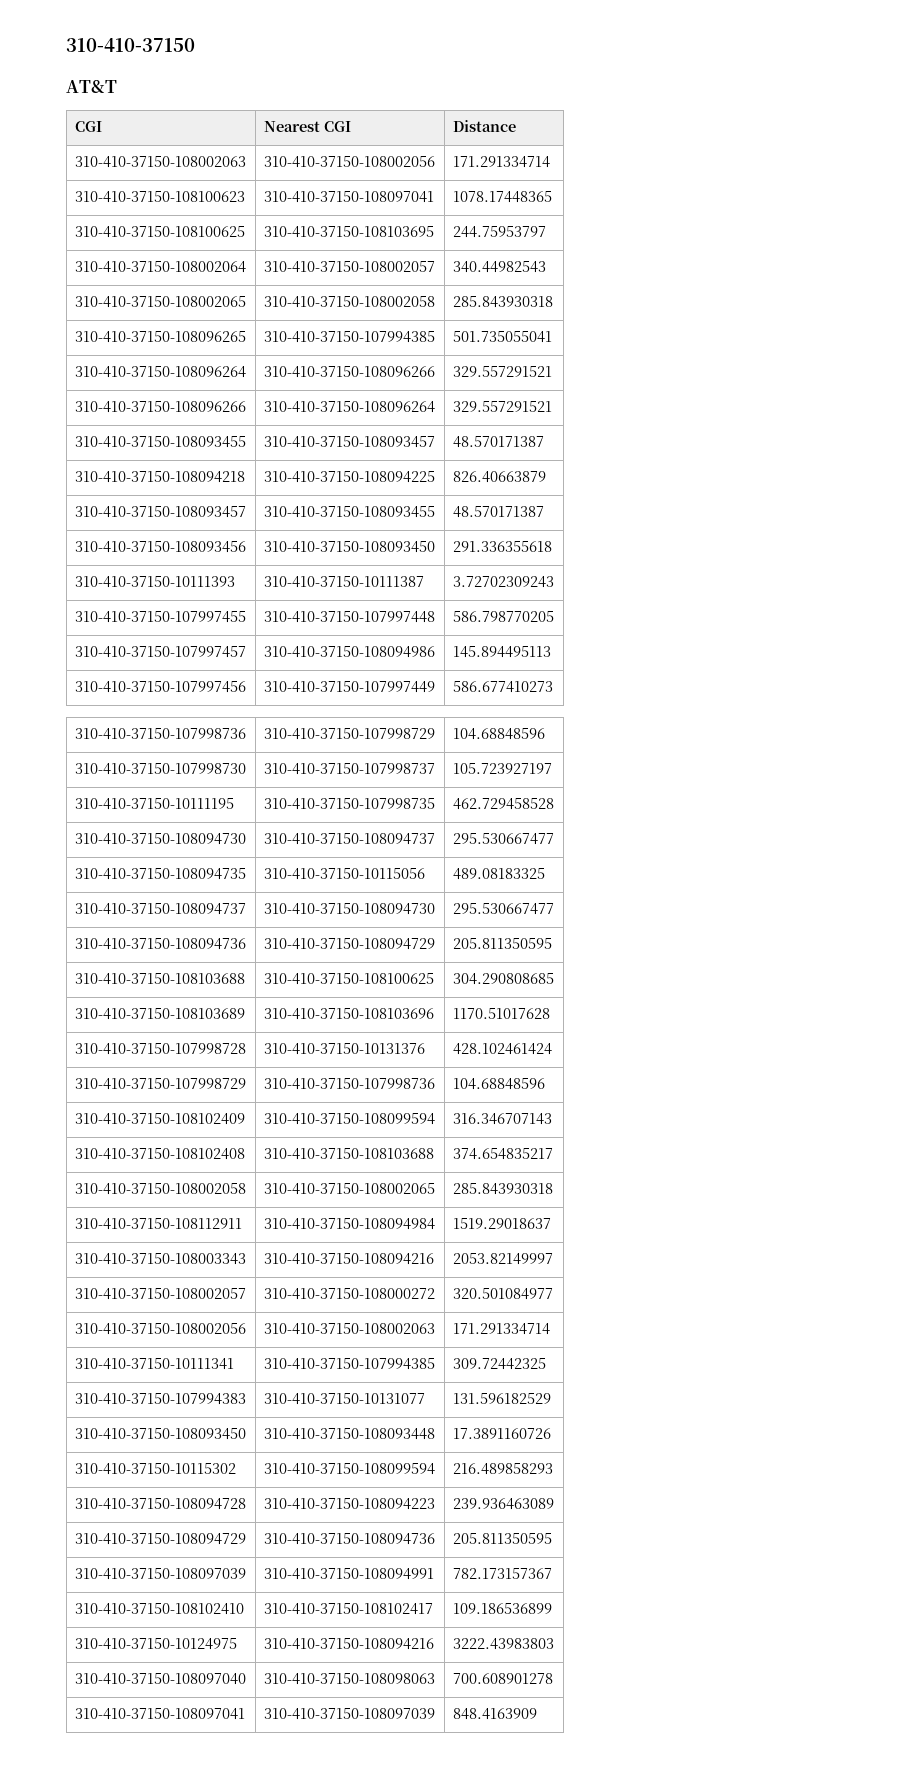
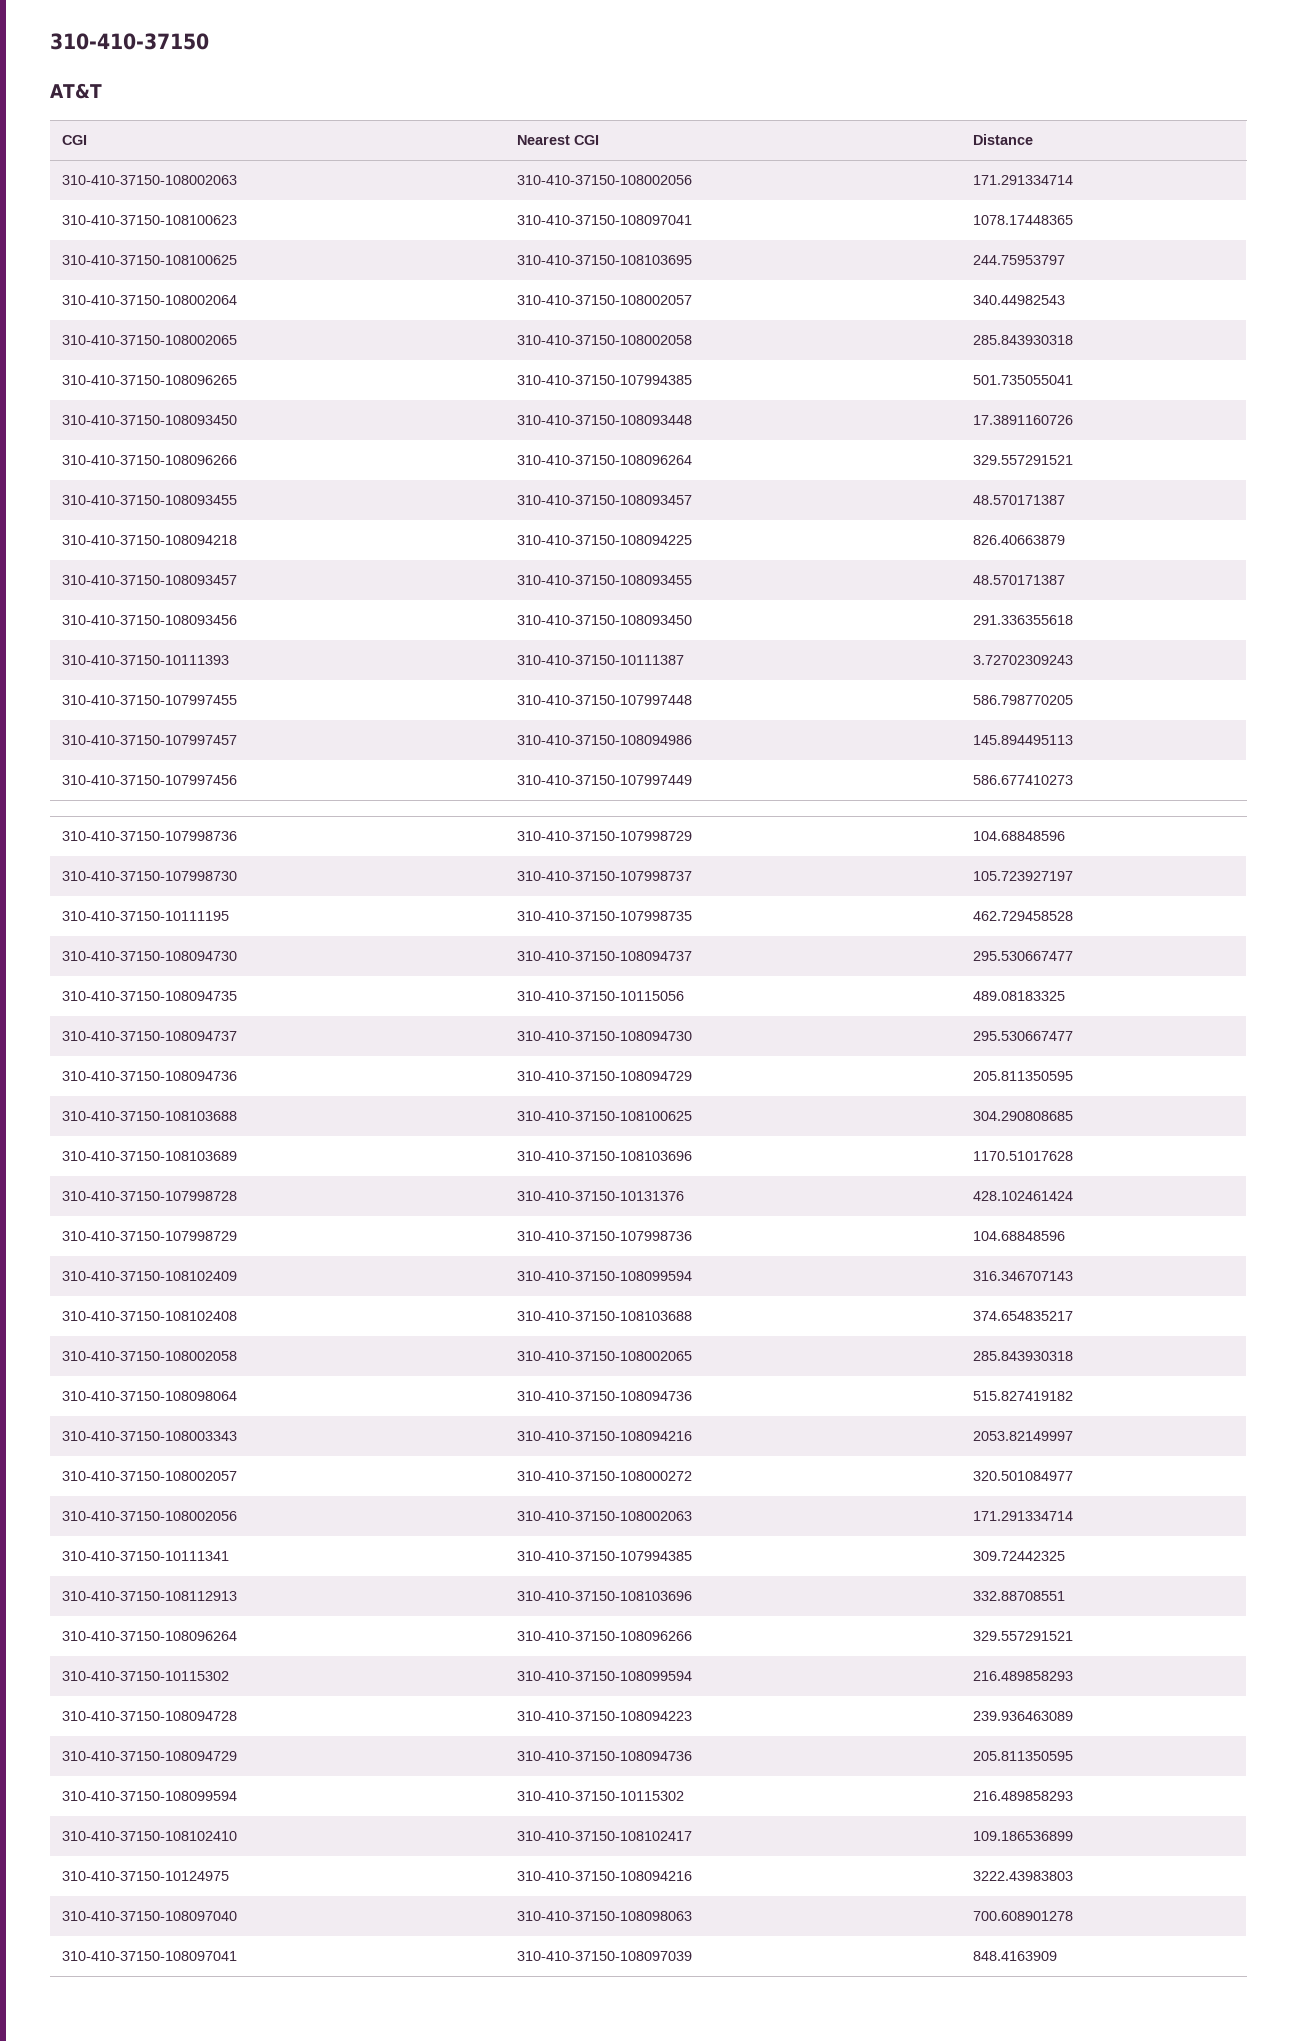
- 310-410-37150-108096264 | 310-410-37150-108096266 | 329.557291521
+ 310-410-37150-108093450 | 310-410-37150-108093448 | 17.3891160726
- 310-410-37150-108112911 | 310-410-37150-108094984 | 1519.29018637
+ 310-410-37150-108098064 | 310-410-37150-108094736 | 515.827419182
- 310-410-37150-107994383 | 310-410-37150-10131077 | 131.596182529
- 310-410-37150-108093450 | 310-410-37150-108093448 | 17.3891160726
+ 310-410-37150-108112913 | 310-410-37150-108103696 | 332.88708551
+ 310-410-37150-108096264 | 310-410-37150-108096266 | 329.557291521
- 310-410-37150-108097039 | 310-410-37150-108094991 | 782.173157367
+ 310-410-37150-108099594 | 310-410-37150-10115302 | 216.489858293

